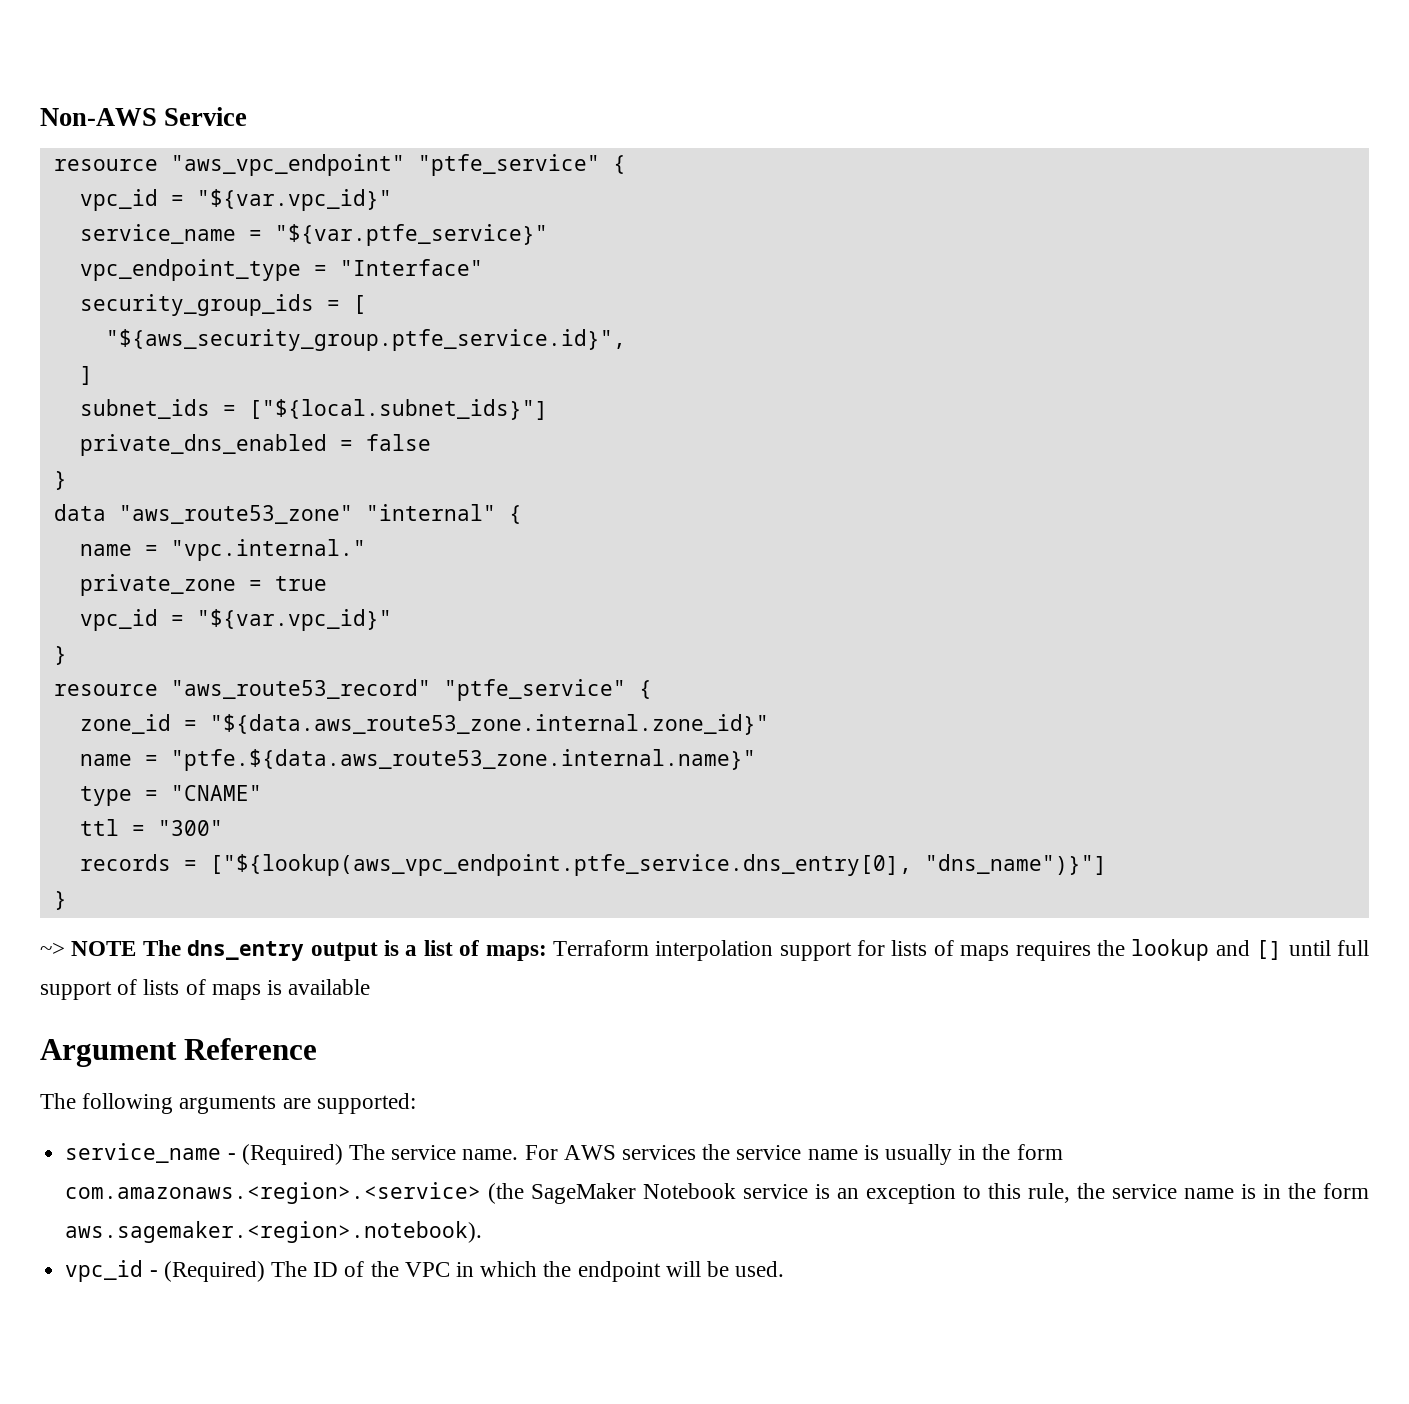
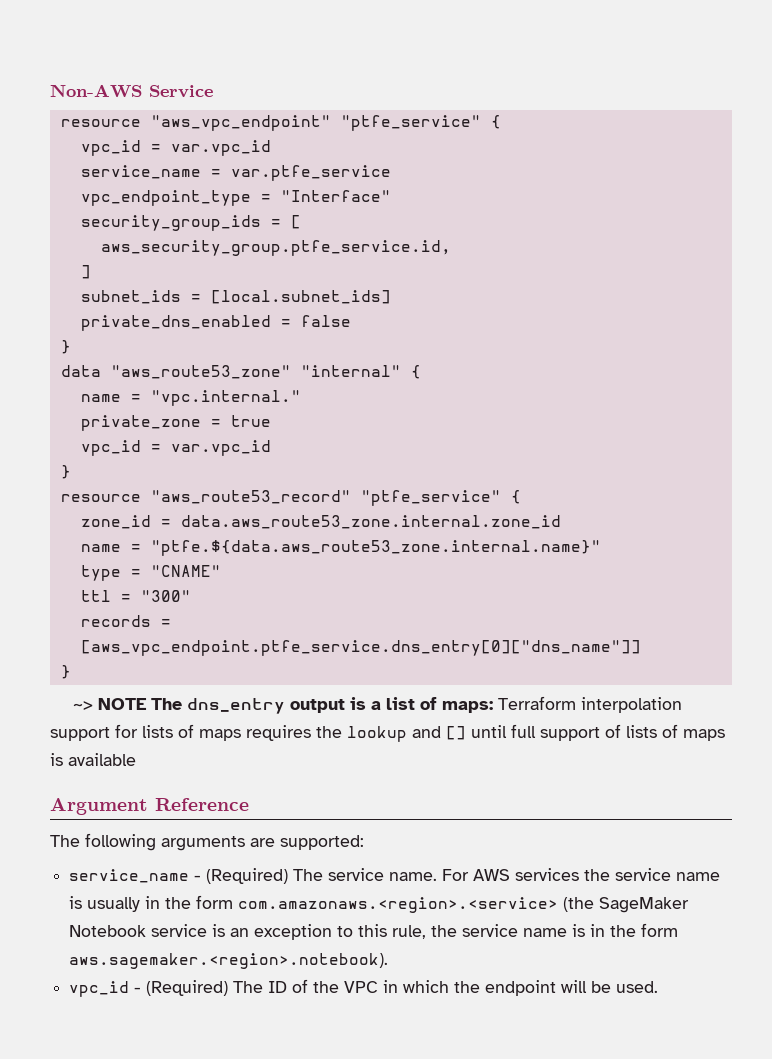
  resource "aws_vpc_endpoint" "ptfe_service" {
- vpc_id = "${var.vpc_id}"
+ vpc_id = var.vpc_id
- service_name = "${var.ptfe_service}"
+ service_name = var.ptfe_service
- "${aws_security_group.ptfe_service.id}",
+ aws_security_group.ptfe_service.id,
- subnet_ids = ["${local.subnet_ids}"]
+ subnet_ids = [local.subnet_ids]
  private_zone = true
- vpc_id = "${var.vpc_id}"
+ vpc_id = var.vpc_id
- zone_id = "${data.aws_route53_zone.internal.zone_id}"
+ zone_id = data.aws_route53_zone.internal.zone_id
- records = ["${lookup(aws_vpc_endpoint.ptfe_service.dns_entry[0], "dns_name")}"]
+ records = [aws_vpc_endpoint.ptfe_service.dns_entry[0]["dns_name"]]

